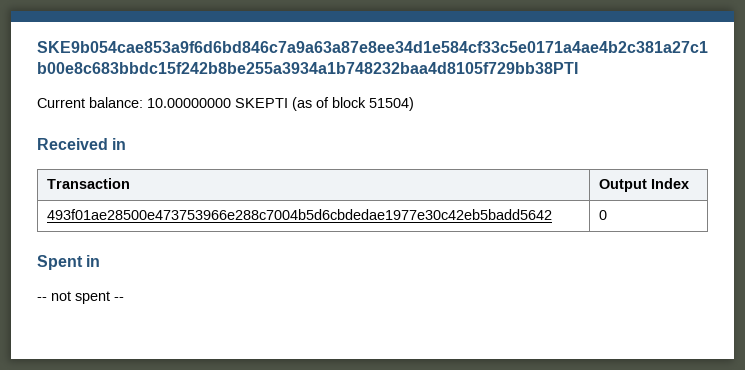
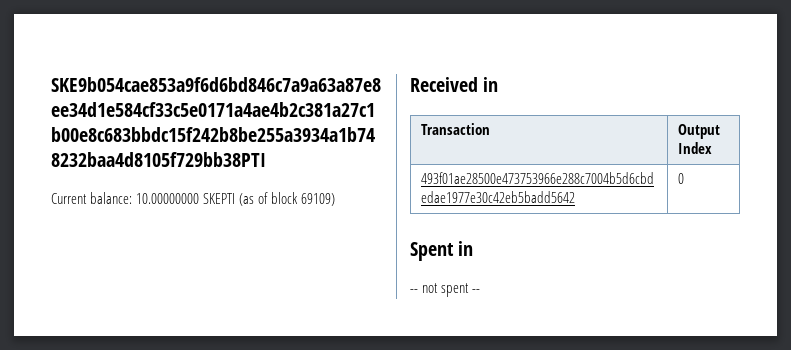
- Current balance: 10.00000000 SKEPTI (as of block 51504)
+ Current balance: 10.00000000 SKEPTI (as of block 69109)

